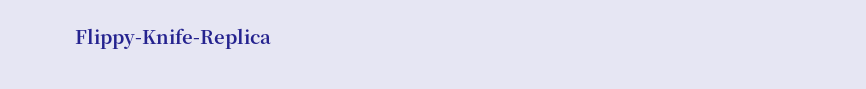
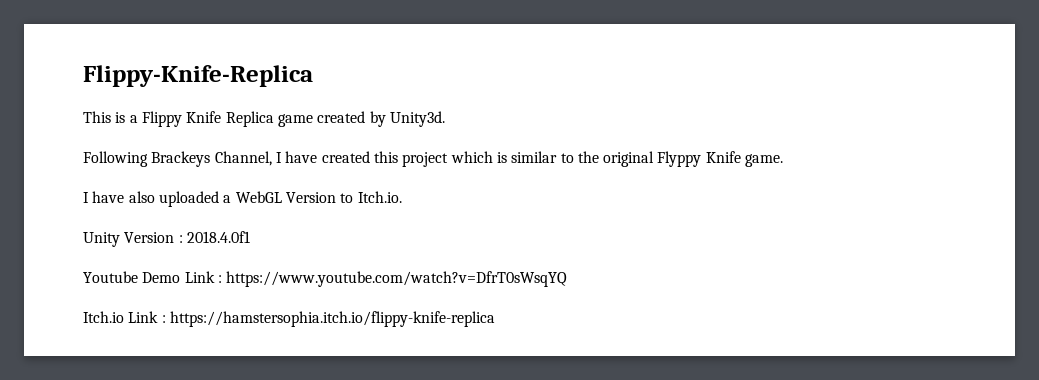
+ This is a Flippy Knife Replica game created by Unity3d.
+ Following Brackeys Channel, I have created this project which is similar to the original Flyppy Knife game.
+ I have also uploaded a WebGL Version to Itch.io.
+ Unity Version : 2018.4.0f1
+ Youtube Demo Link : https://www.youtube.com/watch?v=DfrT0sWsqYQ
+ Itch.io Link : https://hamstersophia.itch.io/flippy-knife-replica

